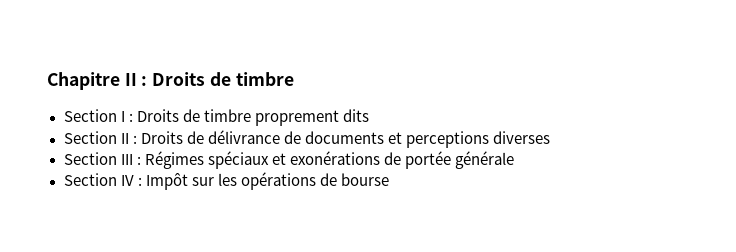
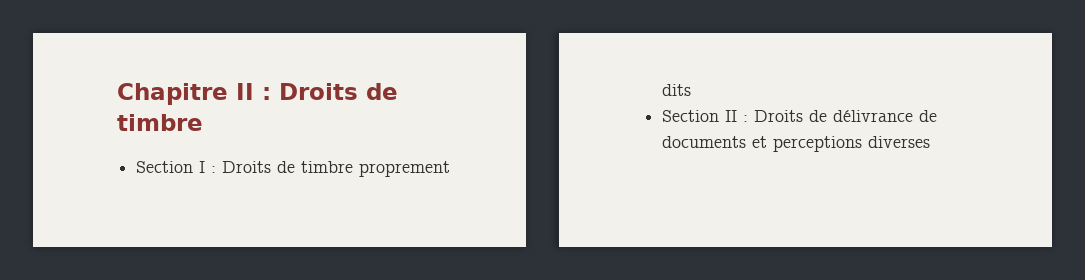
- Section III : Régimes spéciaux et exonérations de portée générale
- Section IV : Impôt sur les opérations de bourse

